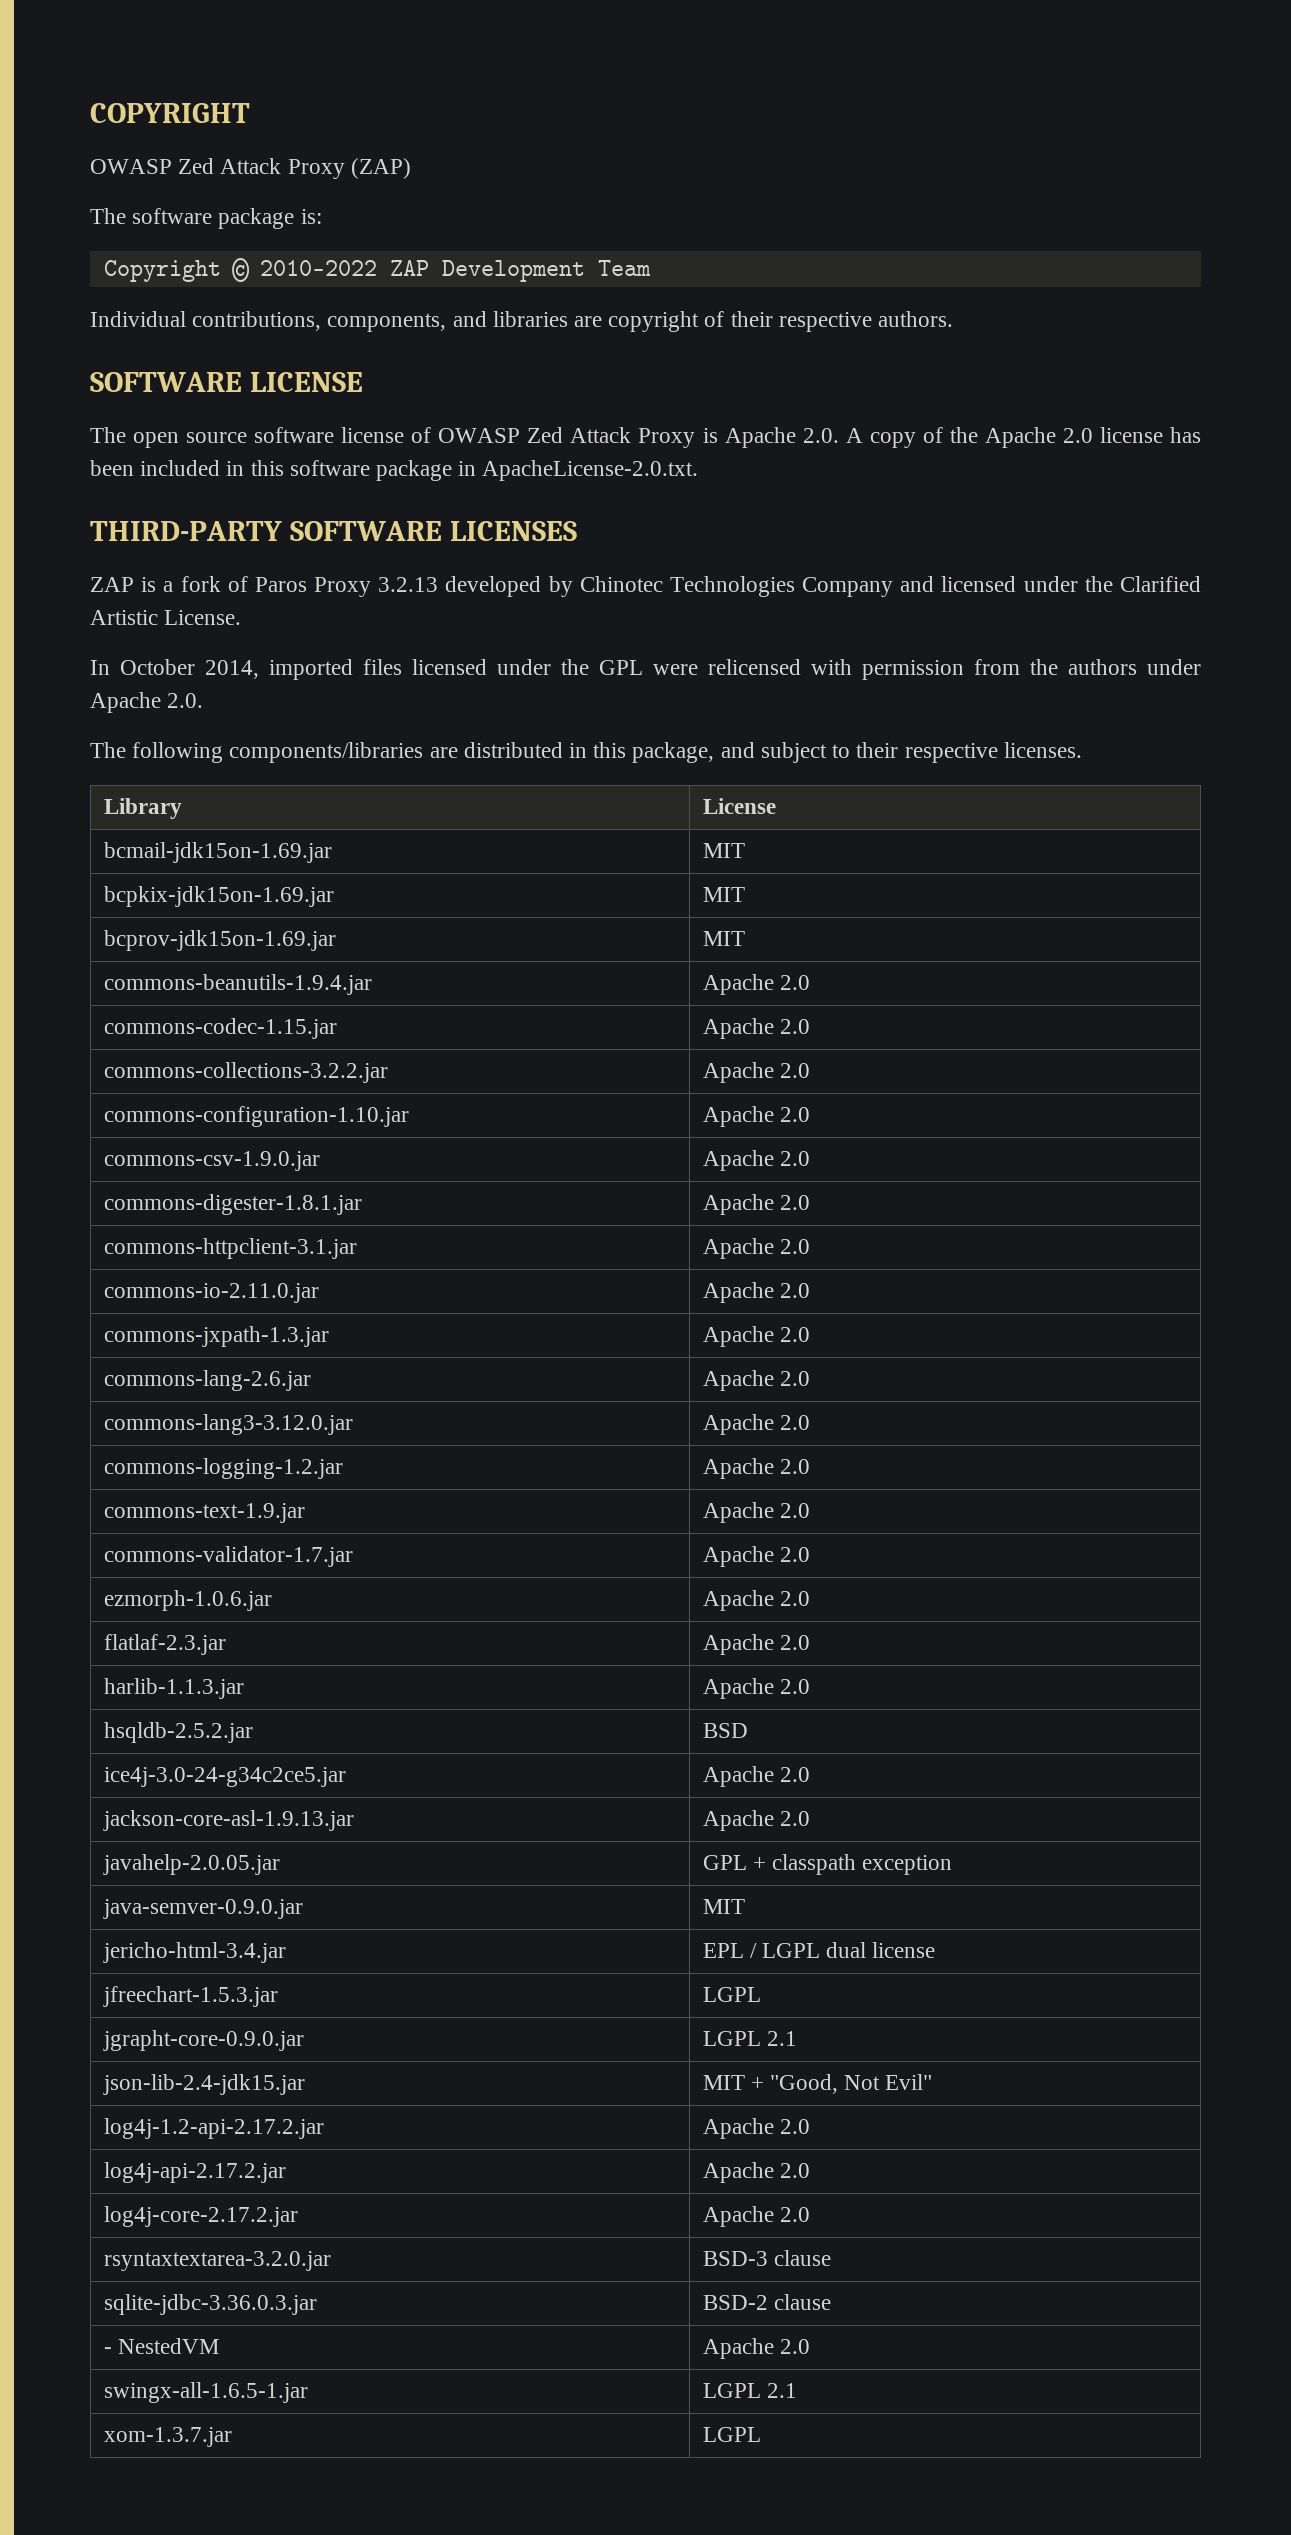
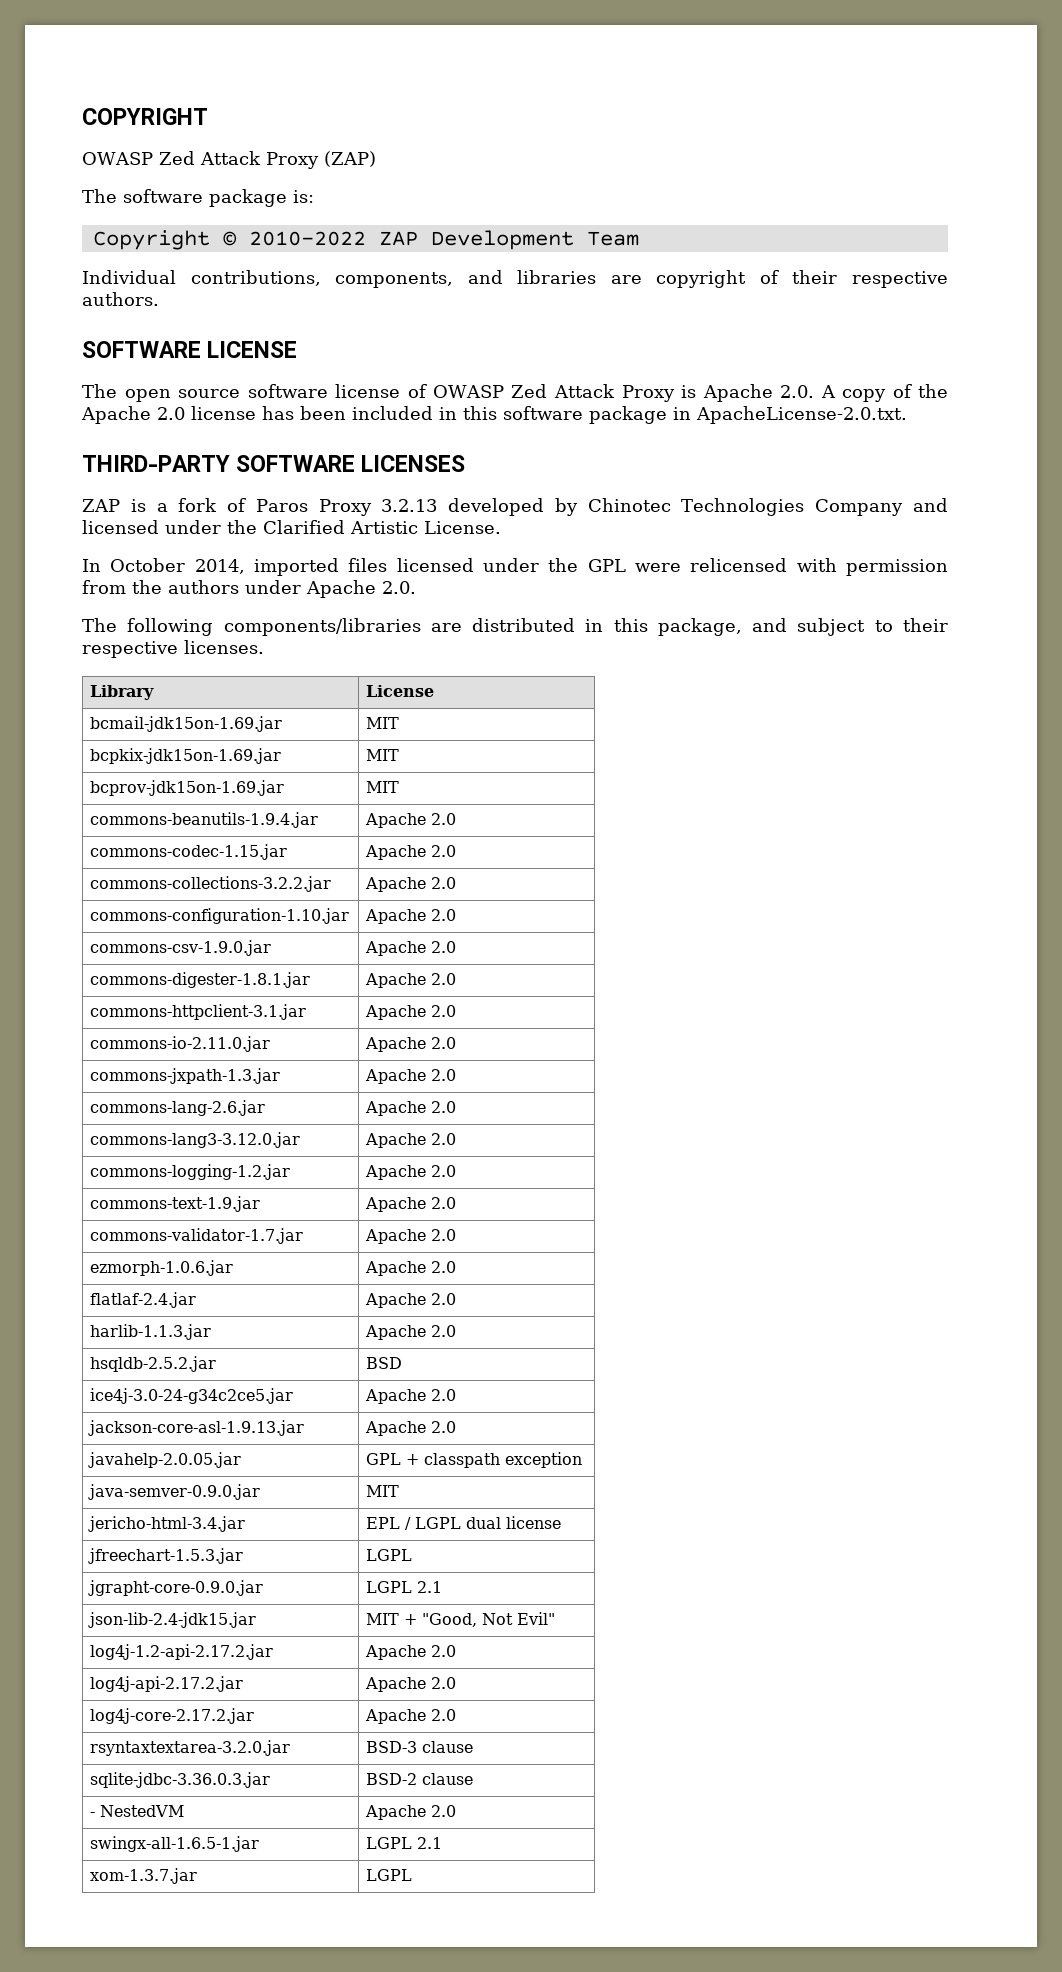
- flatlaf-2.3.jar | Apache 2.0
+ flatlaf-2.4.jar | Apache 2.0

